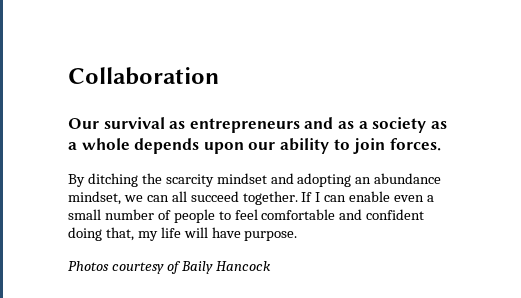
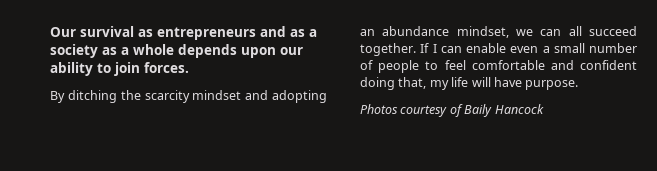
- Collaboration

